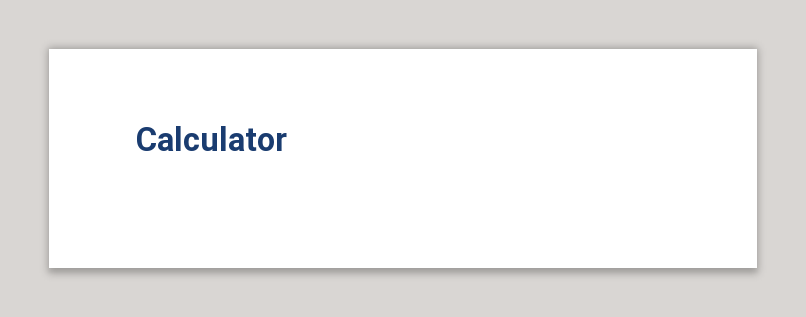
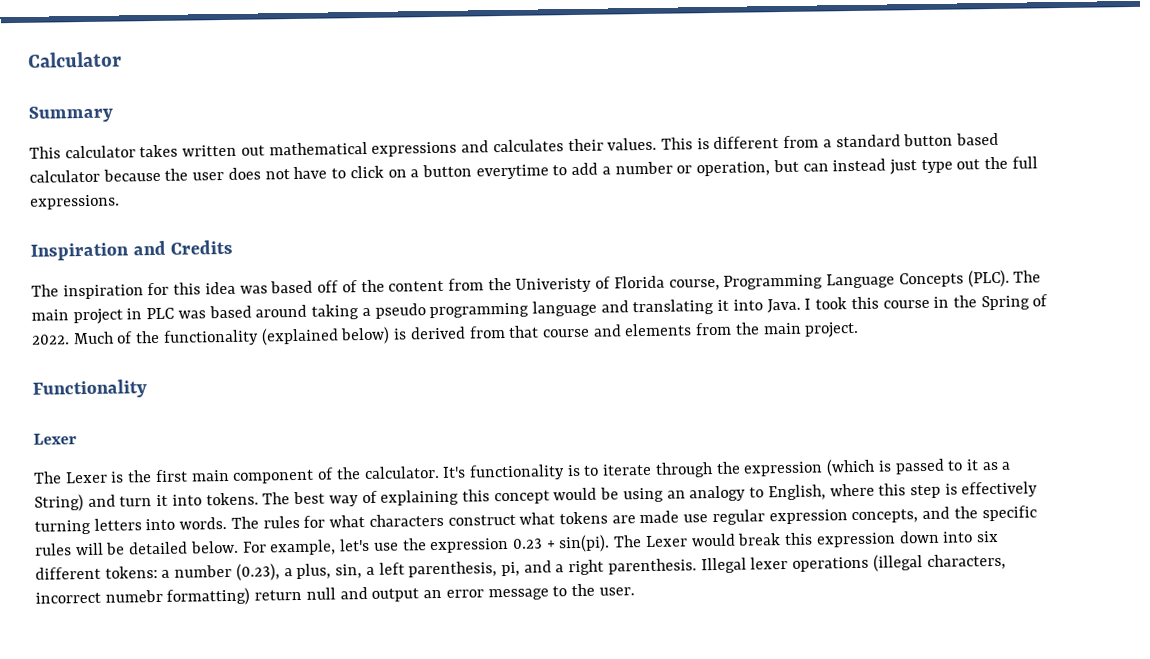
+ Summary
+ This calculator takes written out mathematical expressions and calculates their values. This is different from a standard button based calculator because the user does not have to click on a button everytime to add a number or operation, but can instead just type out the full expressions.
+ Inspiration and Credits
+ The inspiration for this idea was based off of the content from the Univeristy of Florida course, Programming Language Concepts (PLC). The main project in PLC was based around taking a pseudo programming language and translating it into Java. I took this course in the Spring of 2022. Much of the functionality (explained below) is derived from that course and elements from the main project.
+ Functionality
+ Lexer
+ The Lexer is the first main component of the calculator. It's functionality is to iterate through the expression (which is passed to it as a String) and turn it into tokens. The best way of explaining this concept would be using an analogy to English, where this step is effectively turning letters into words. The rules for what characters construct what tokens are made use regular expression concepts, and the specific rules will be detailed below. For example, let's use the expression 0.23 + sin(pi). The Lexer would break this expression down into six different tokens: a number (0.23), a plus, sin, a left parenthesis, pi, and a right parenthesis. Illegal lexer operations (illegal characters, incorrect numebr formatting) return null and output an error message to the user.

